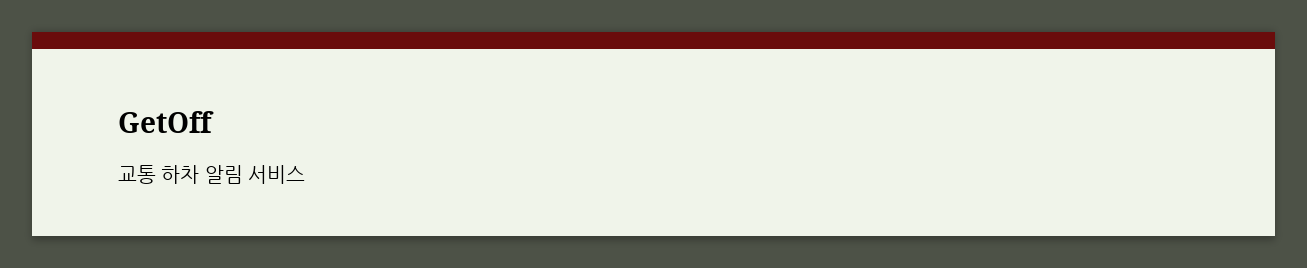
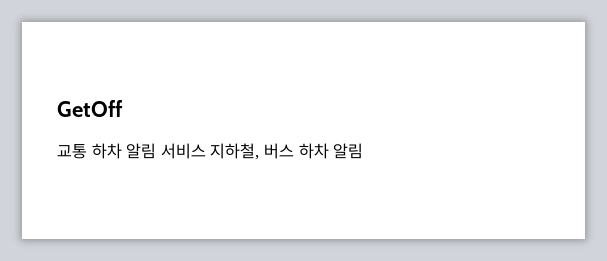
- 교통 하차 알림 서비스
+ 교통 하차 알림 서비스 지하철, 버스 하차 알림

